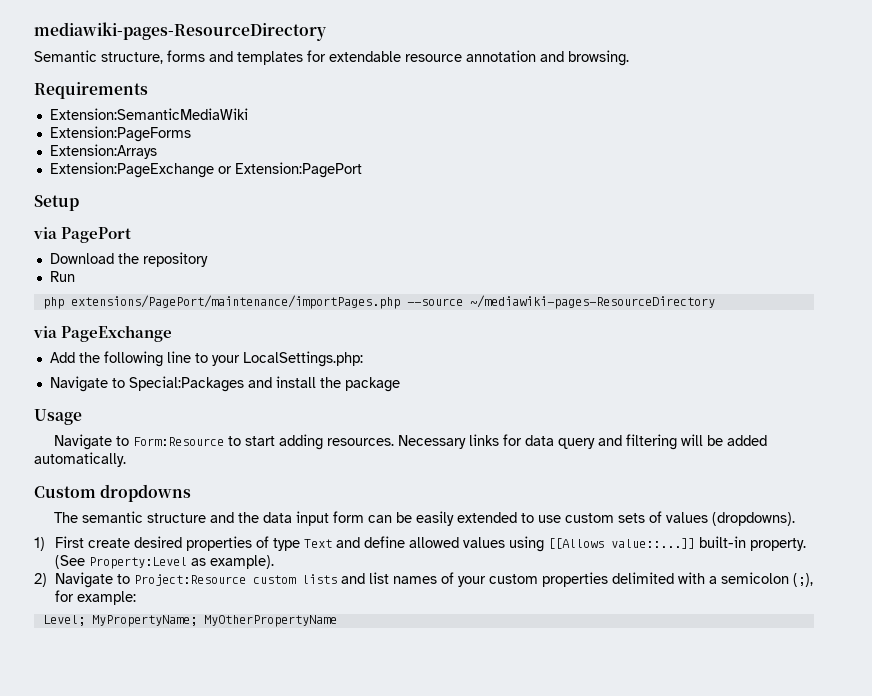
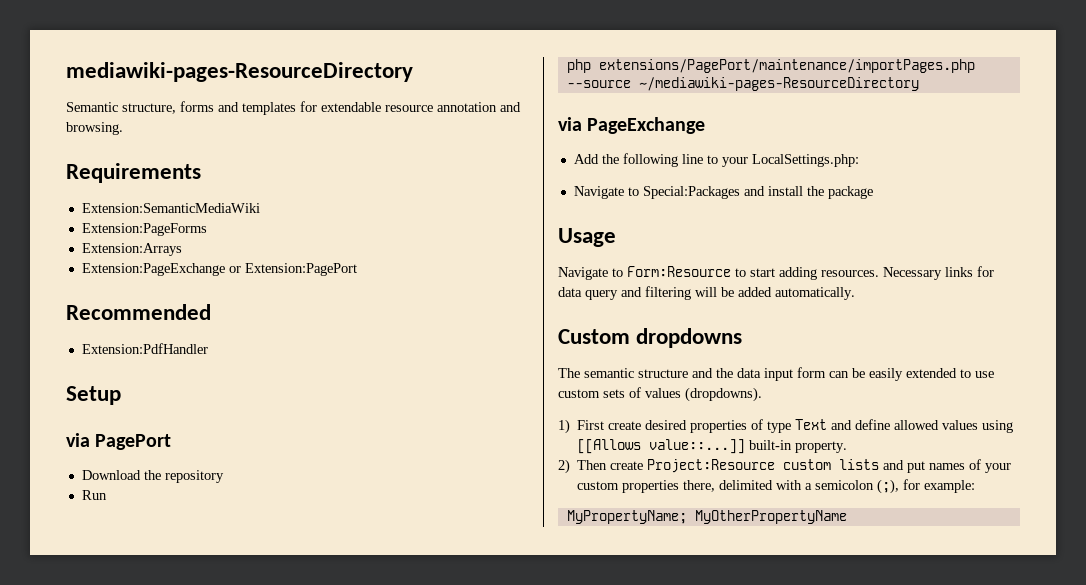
+ Recommended
+ Extension:PdfHandler
- (See Property:Level as example).
- 2) Navigate to Project:Resource custom lists and list names of your custom properties delimited with a semicolon (;), for example:
+ 2) Then create Project:Resource custom lists and put names of your custom properties there, delimited with a semicolon (;), for example:
- Level; MyPropertyName; MyOtherPropertyName
+ MyPropertyName; MyOtherPropertyName

